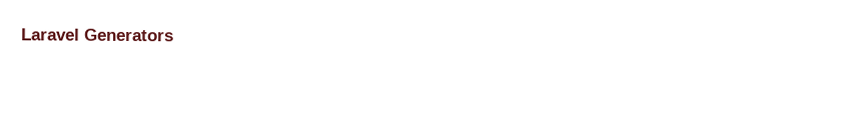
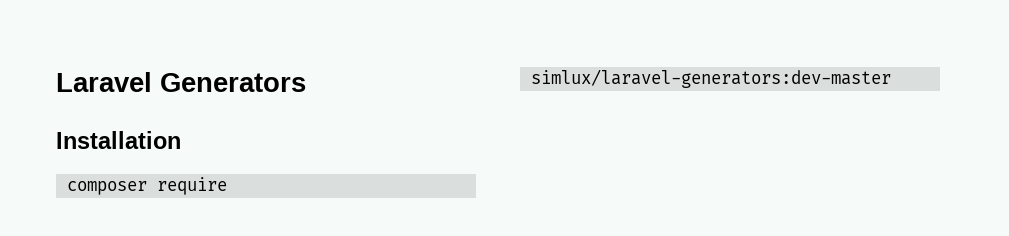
+ Installation
+ composer require simlux/laravel-generators:dev-master

